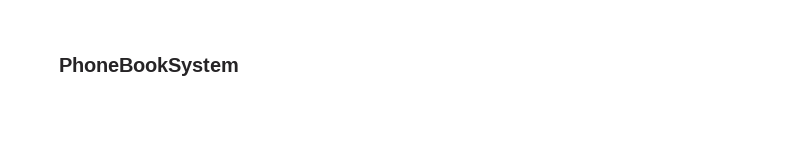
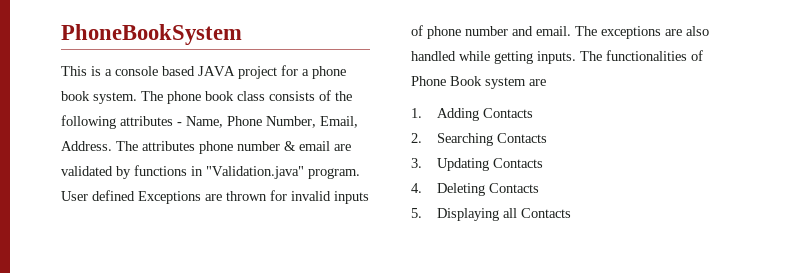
+ This is a console based JAVA project for a phone book system. The phone book class consists of the following attributes - Name, Phone Number, Email, Address. The attributes phone number & email are validated by functions in "Validation.java" program. User defined Exceptions are thrown for invalid inputs of phone number and email. The exceptions are also handled while getting inputs. The functionalities of Phone Book system are
+ 1. Adding Contacts
+ 2. Searching Contacts
+ 3. Updating Contacts
+ 4. Deleting Contacts
+ 5. Displaying all Contacts

